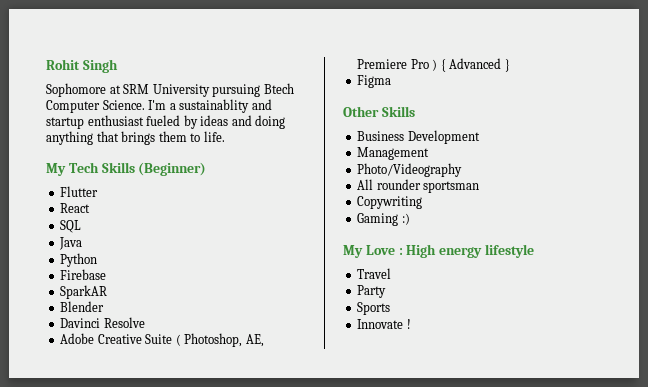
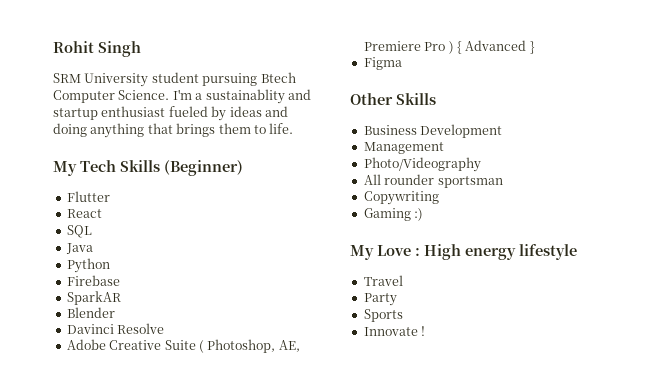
- Sophomore at SRM University pursuing Btech Computer Science.
+ SRM University student pursuing Btech Computer Science.

